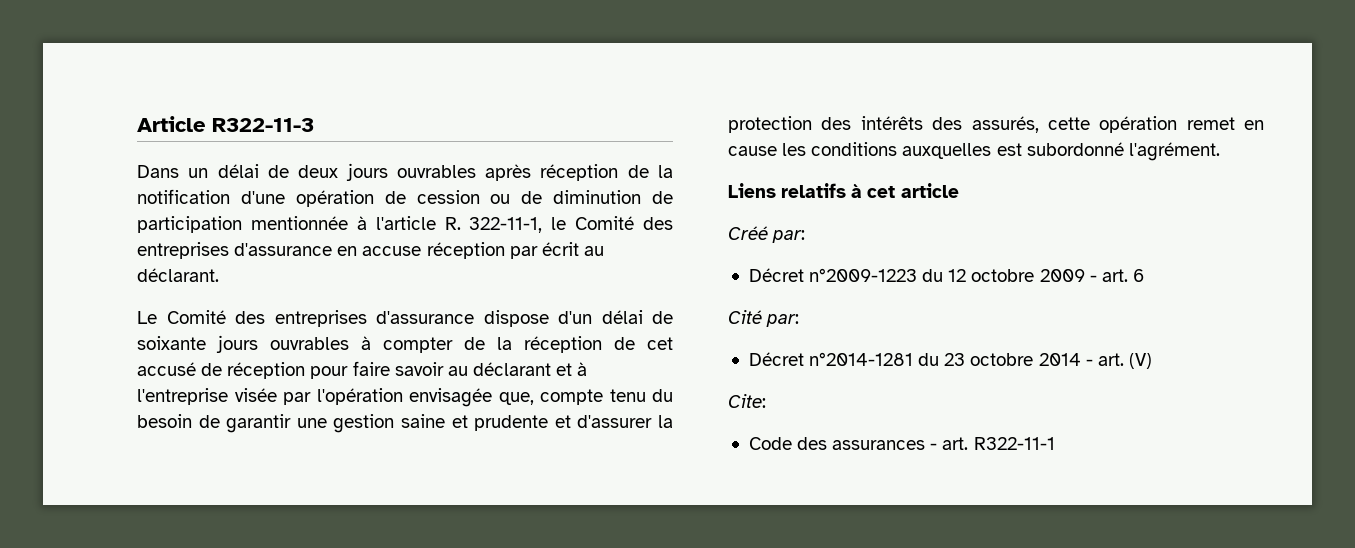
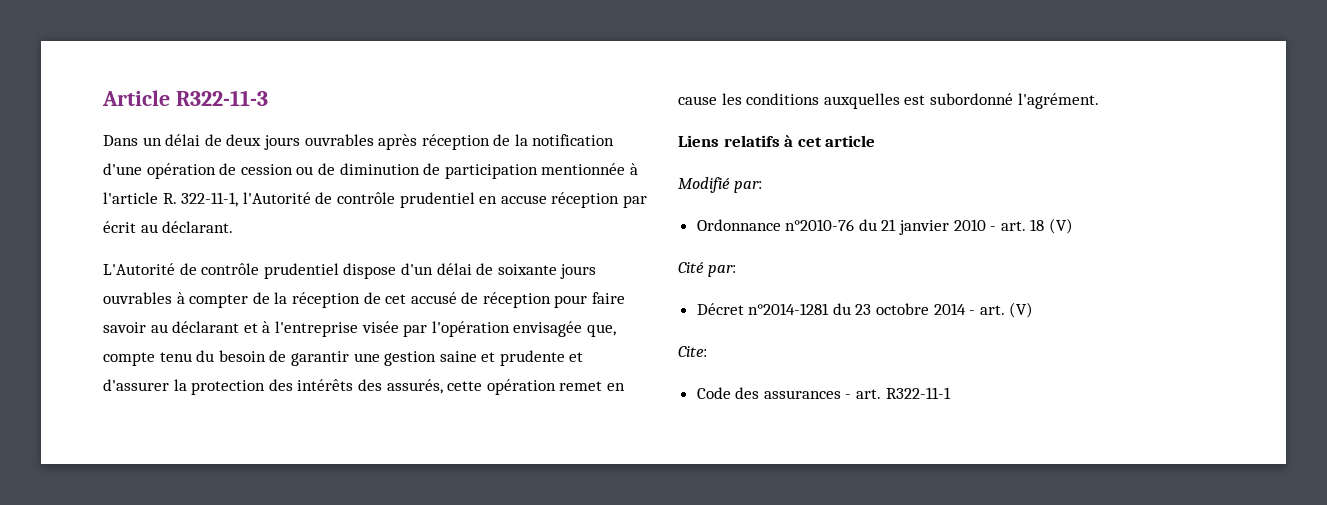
- Dans un délai de deux jours ouvrables après réception de la notification d'une opération de cession ou de diminution de participation mentionnée à l'article R. 322-11-1, le Comité des entreprises d'assurance en accuse réception par écrit au déclarant.
+ Dans un délai de deux jours ouvrables après réception de la notification d'une opération de cession ou de diminution de participation mentionnée à l'article R. 322-11-1, l'Autorité de contrôle prudentiel en accuse réception par écrit au déclarant.
- Le Comité des entreprises d'assurance dispose d'un délai de soixante jours ouvrables à compter de la réception de cet accusé de réception pour faire savoir au déclarant et à l'entreprise visée par l'opération envisagée que, compte tenu du besoin de garantir une gestion saine et prudente et d'assurer la protection des intérêts des assurés, cette opération remet en cause les conditions auxquelles est subordonné l'agrément.
+ L'Autorité de contrôle prudentiel dispose d'un délai de soixante jours ouvrables à compter de la réception de cet accusé de réception pour faire savoir au déclarant et à l'entreprise visée par l'opération envisagée que, compte tenu du besoin de garantir une gestion saine et prudente et d'assurer la protection des intérêts des assurés, cette opération remet en cause les conditions auxquelles est subordonné l'agrément.
- Créé par:
- Décret n°2009-1223 du 12 octobre 2009 - art. 6
+ Modifié par:
+ Ordonnance n°2010-76 du 21 janvier 2010 - art. 18 (V)

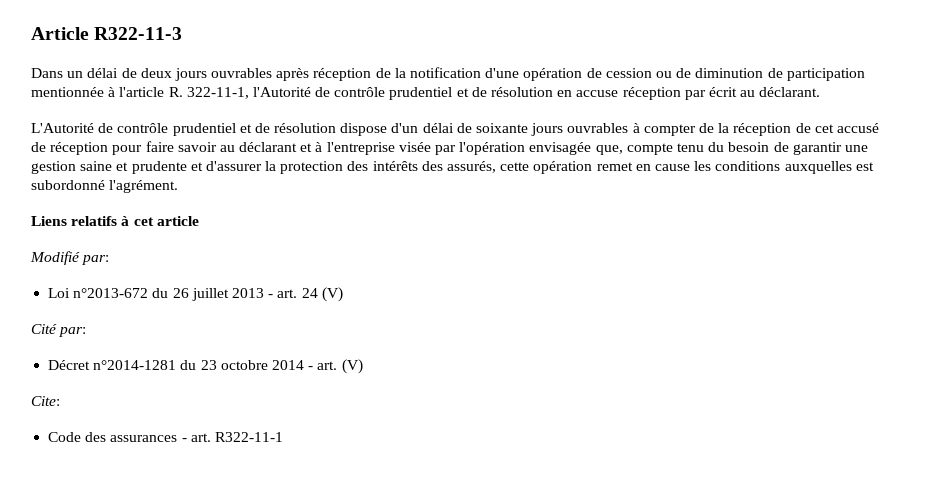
- Dans un délai de deux jours ouvrables après réception de la notification d'une opération de cession ou de diminution de participation mentionnée à l'article R. 322-11-1, l'Autorité de contrôle prudentiel en accuse réception par écrit au déclarant.
+ Dans un délai de deux jours ouvrables après réception de la notification d'une opération de cession ou de diminution de participation mentionnée à l'article R. 322-11-1, l'Autorité de contrôle prudentiel et de résolution en accuse réception par écrit au déclarant.
- L'Autorité de contrôle prudentiel dispose d'un délai de soixante jours ouvrables à compter de la réception de cet accusé de réception pour faire savoir au déclarant et à l'entreprise visée par l'opération envisagée que, compte tenu du besoin de garantir une gestion saine et prudente et d'assurer la protection des intérêts des assurés, cette opération remet en cause les conditions auxquelles est subordonné l'agrément.
+ L'Autorité de contrôle prudentiel et de résolution dispose d'un délai de soixante jours ouvrables à compter de la réception de cet accusé de réception pour faire savoir au déclarant et à l'entreprise visée par l'opération envisagée que, compte tenu du besoin de garantir une gestion saine et prudente et d'assurer la protection des intérêts des assurés, cette opération remet en cause les conditions auxquelles est subordonné l'agrément.
- Ordonnance n°2010-76 du 21 janvier 2010 - art. 18 (V)
+ Loi n°2013-672 du 26 juillet 2013 - art. 24 (V)

